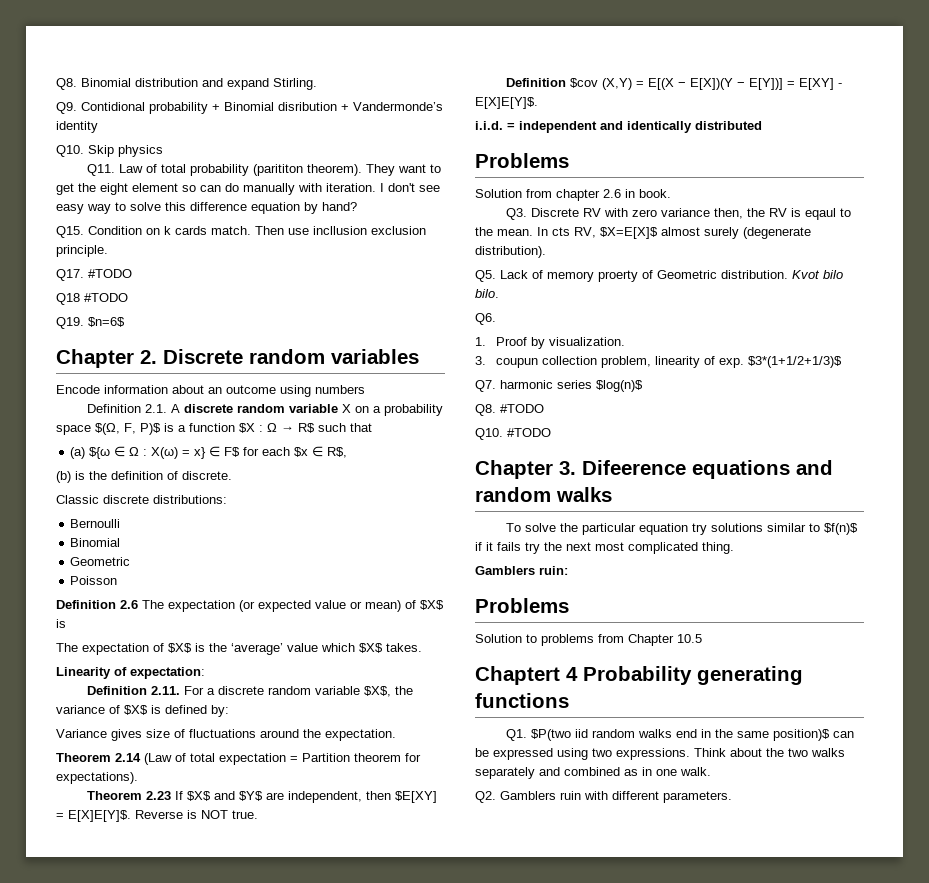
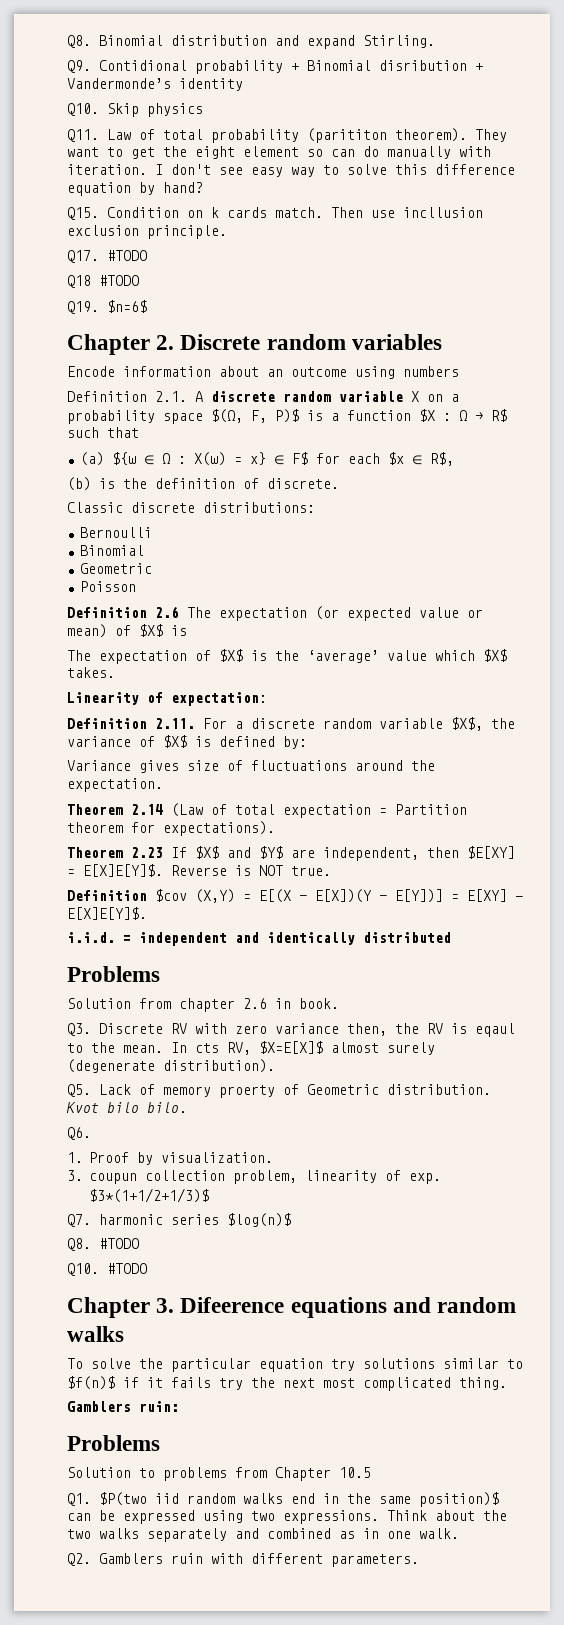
- Chaptert 4 Probability generating functions

